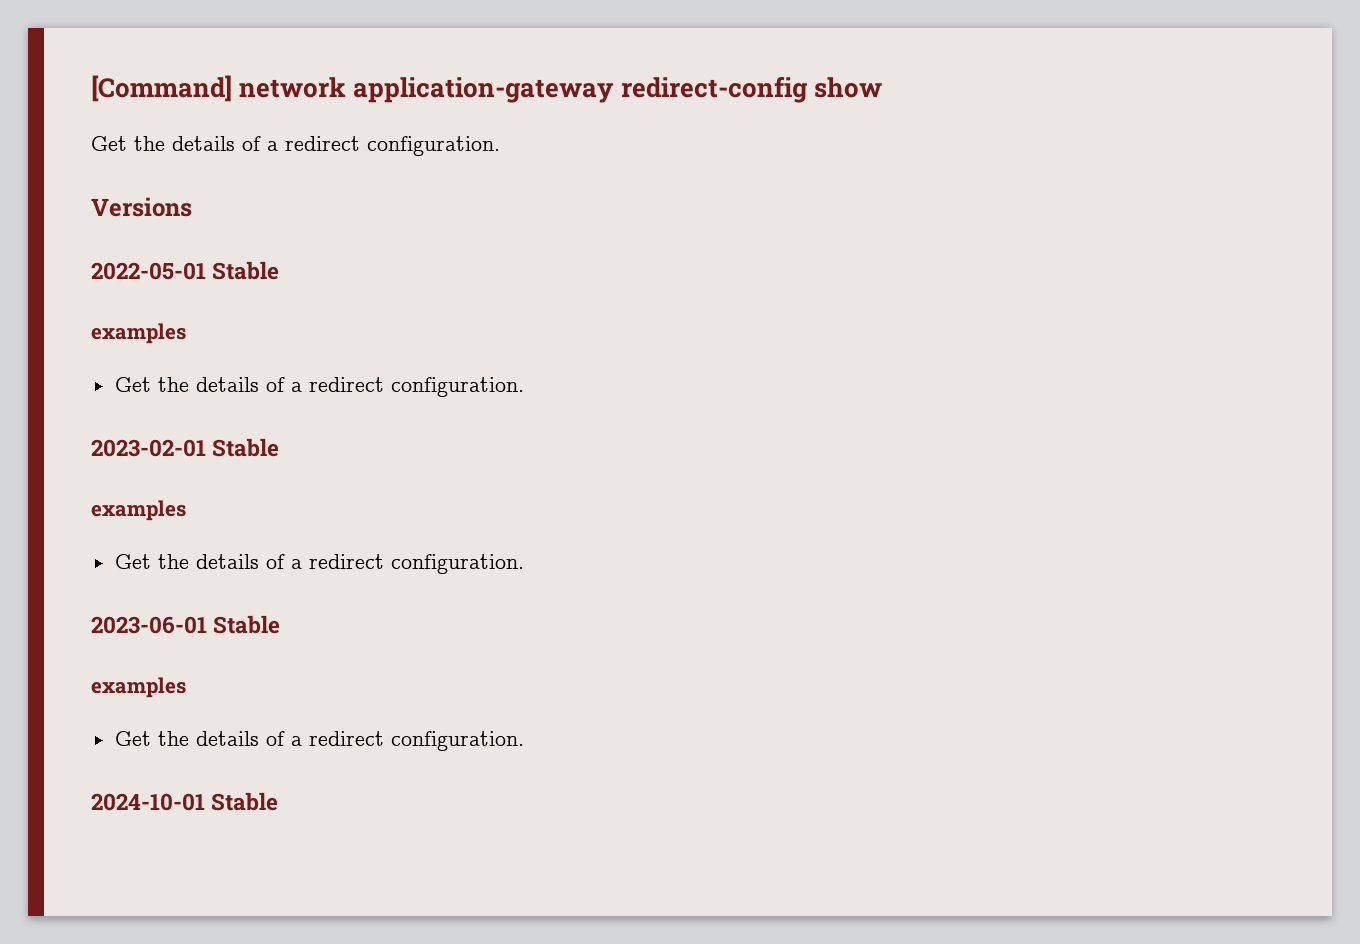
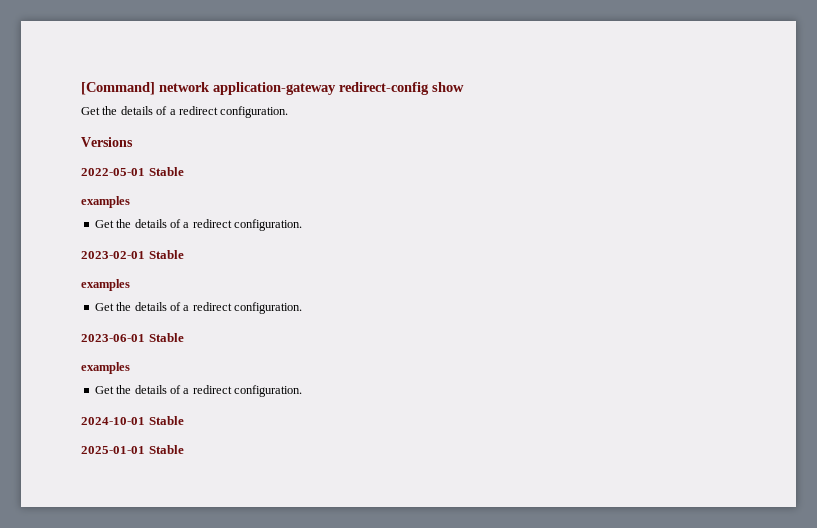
+ 2025-01-01 Stable

